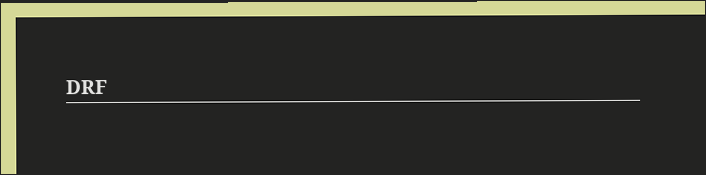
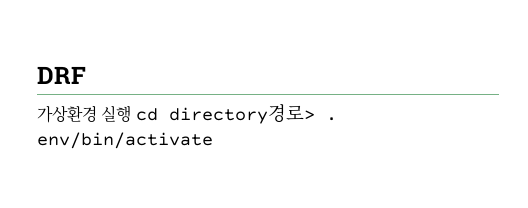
+ 가상환경 실행 cd directory경로> . env/bin/activate

